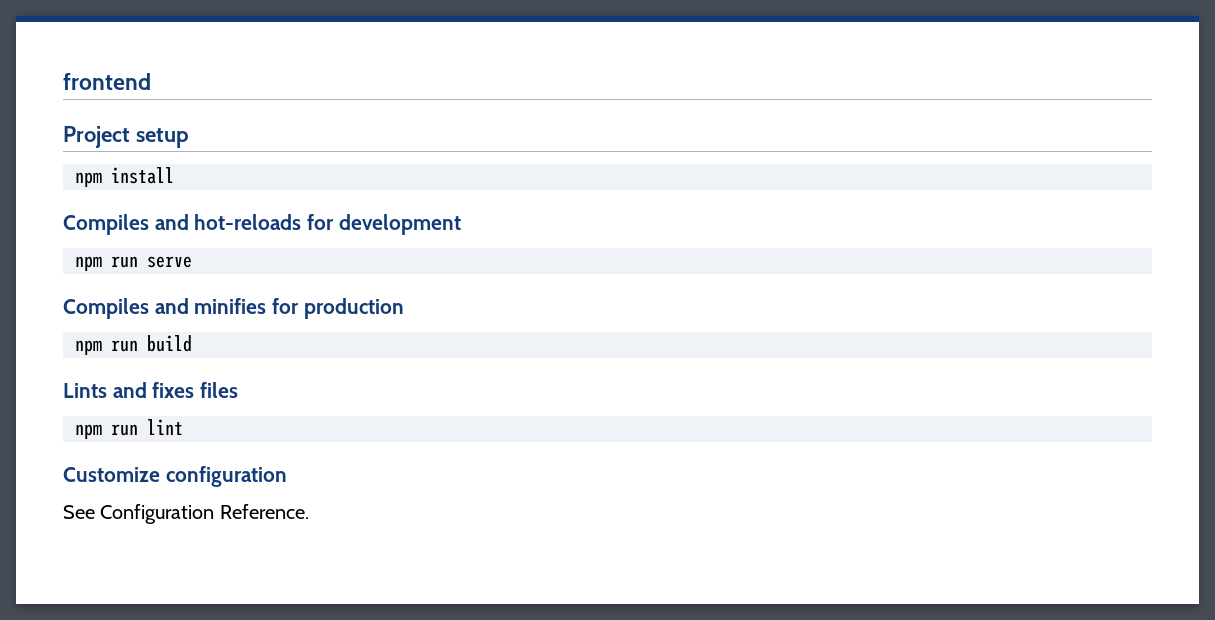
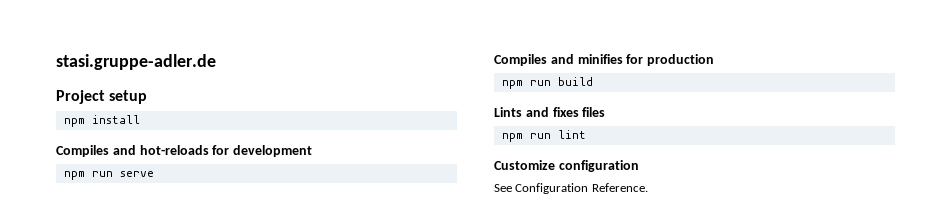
- frontend
+ stasi.gruppe-adler.de

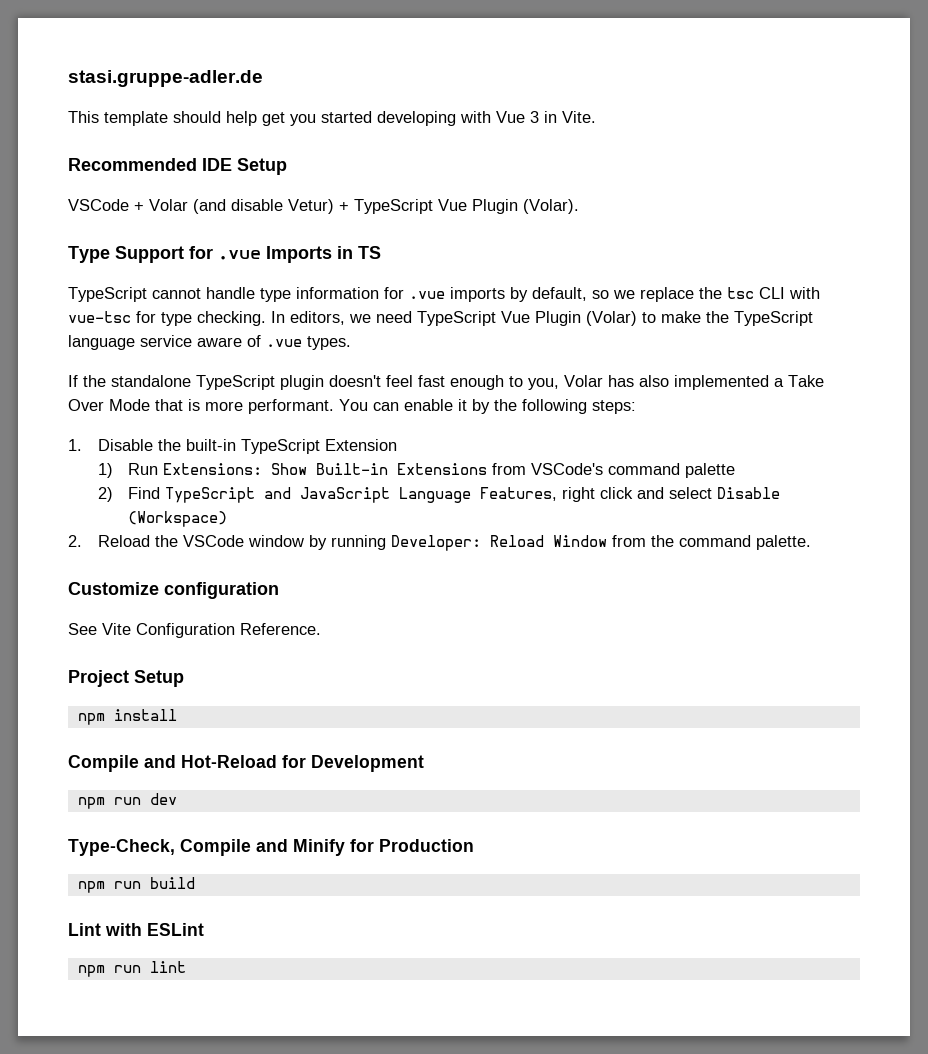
+ This template should help get you started developing with Vue 3 in Vite.
+ Recommended IDE Setup
+ VSCode + Volar (and disable Vetur) + TypeScript Vue Plugin (Volar).
+ Type Support for .vue Imports in TS
+ TypeScript cannot handle type information for .vue imports by default, so we replace the tsc CLI with vue-tsc for type checking. In editors, we need TypeScript Vue Plugin (Volar) to make the TypeScript language service aware of .vue types.
+ If the standalone TypeScript plugin doesn't feel fast enough to you, Volar has also implemented a Take Over Mode that is more performant. You can enable it by the following steps:
+ 1. Disable the built-in TypeScript Extension
+ 1) Run Extensions: Show Built-in Extensions from VSCode's command palette
+ 2) Find TypeScript and JavaScript Language Features, right click and select Disable (Workspace)
+ 2. Reload the VSCode window by running Developer: Reload Window from the command palette.
+ Customize configuration
+ See Vite Configuration Reference.
- Project setup
+ Project Setup
- Compiles and hot-reloads for development
- npm run serve
- Compiles and minifies for production
+ Compile and Hot-Reload for Development
+ npm run dev
+ Type-Check, Compile and Minify for Production
- Lints and fixes files
+ Lint with ESLint
- Customize configuration
- See Configuration Reference.

